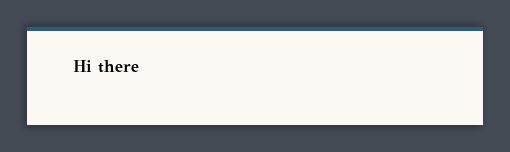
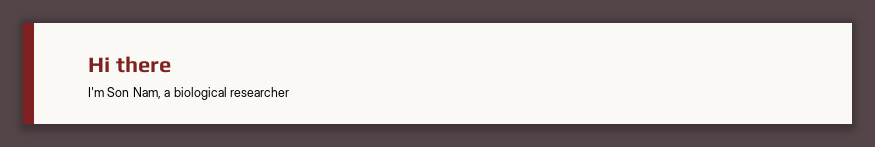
+ I'm Son Nam, a biological researcher

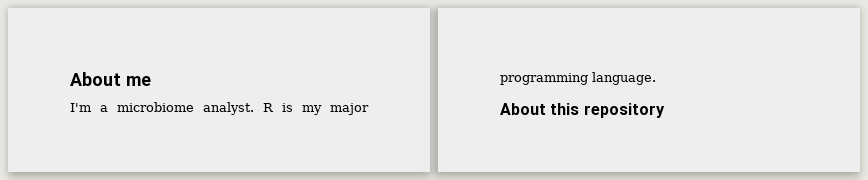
- Hi there
+ About me
- I'm Son Nam, a biological researcher
+ I'm a microbiome analyst. R is my major programming language.
+ About this repository

